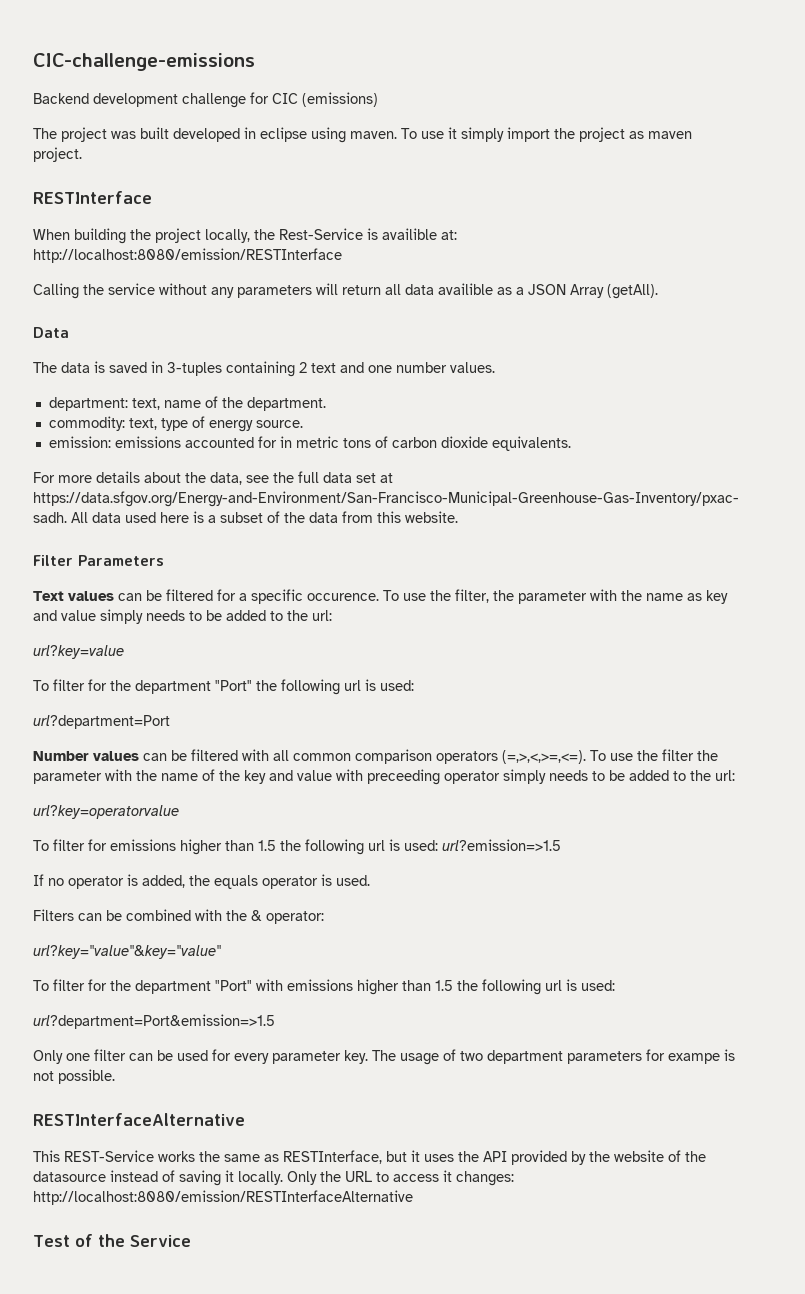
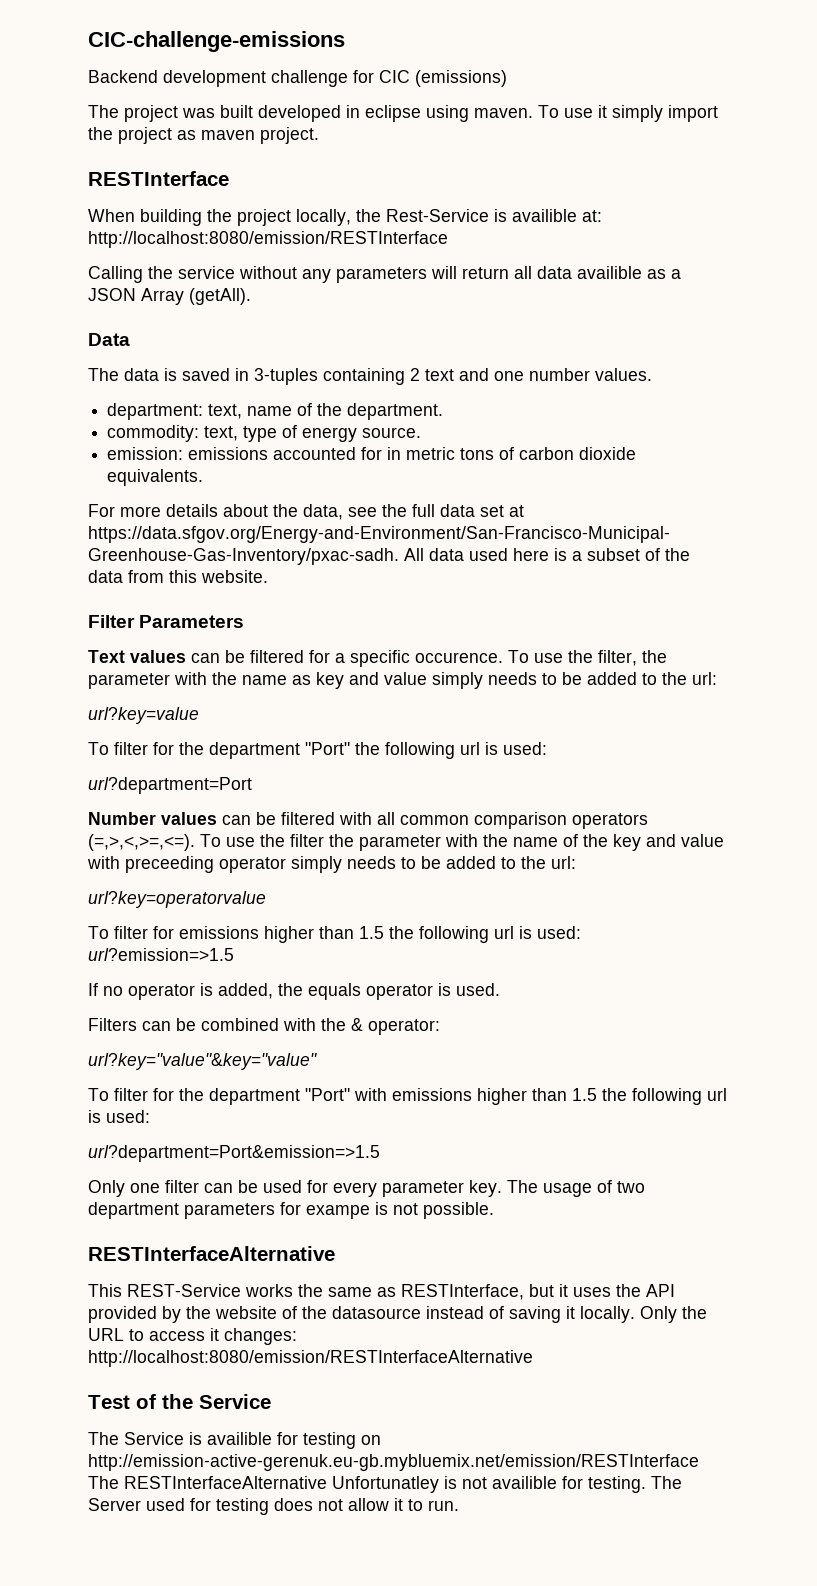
+ The Service is availible for testing on http://emission-active-gerenuk.eu-gb.mybluemix.net/emission/RESTInterface The RESTInterfaceAlternative Unfortunatley is not availible for testing. The Server used for testing does not allow it to run.

